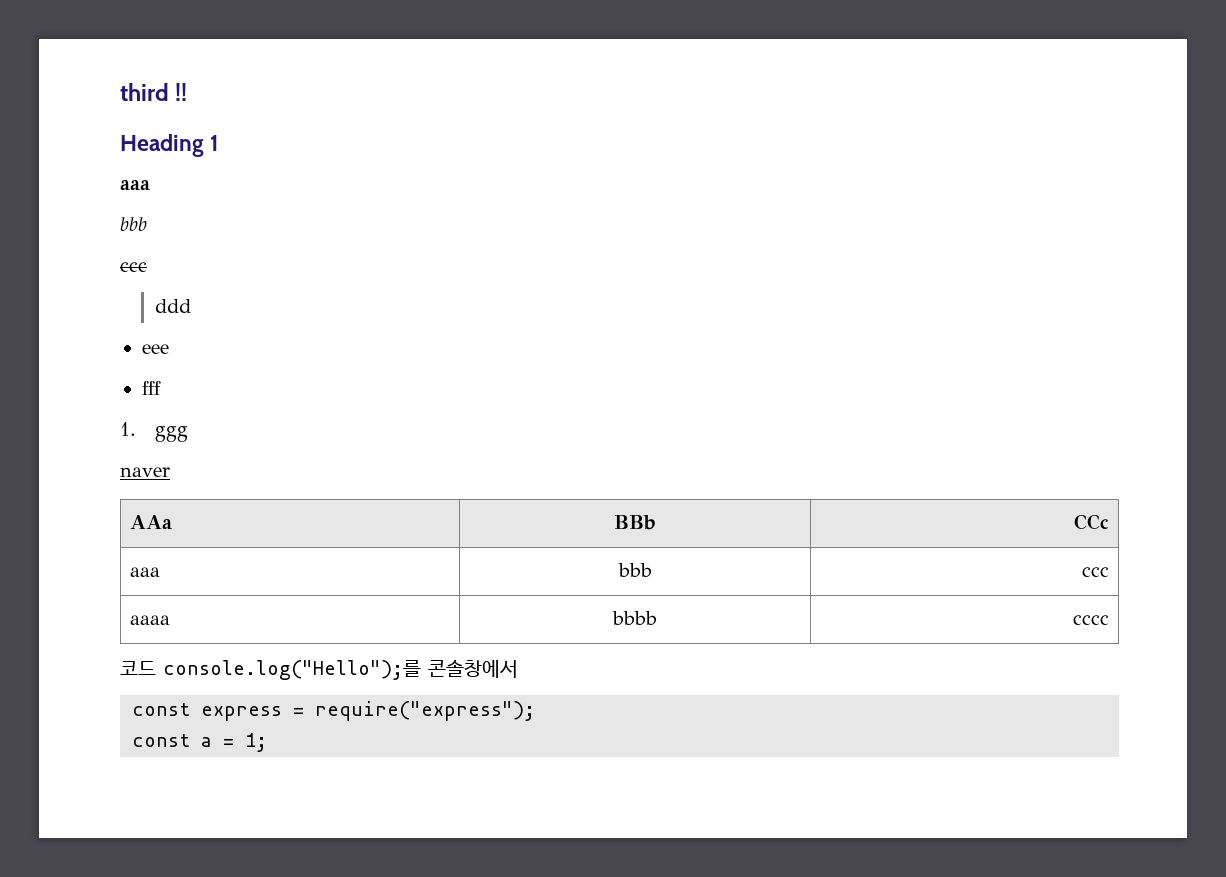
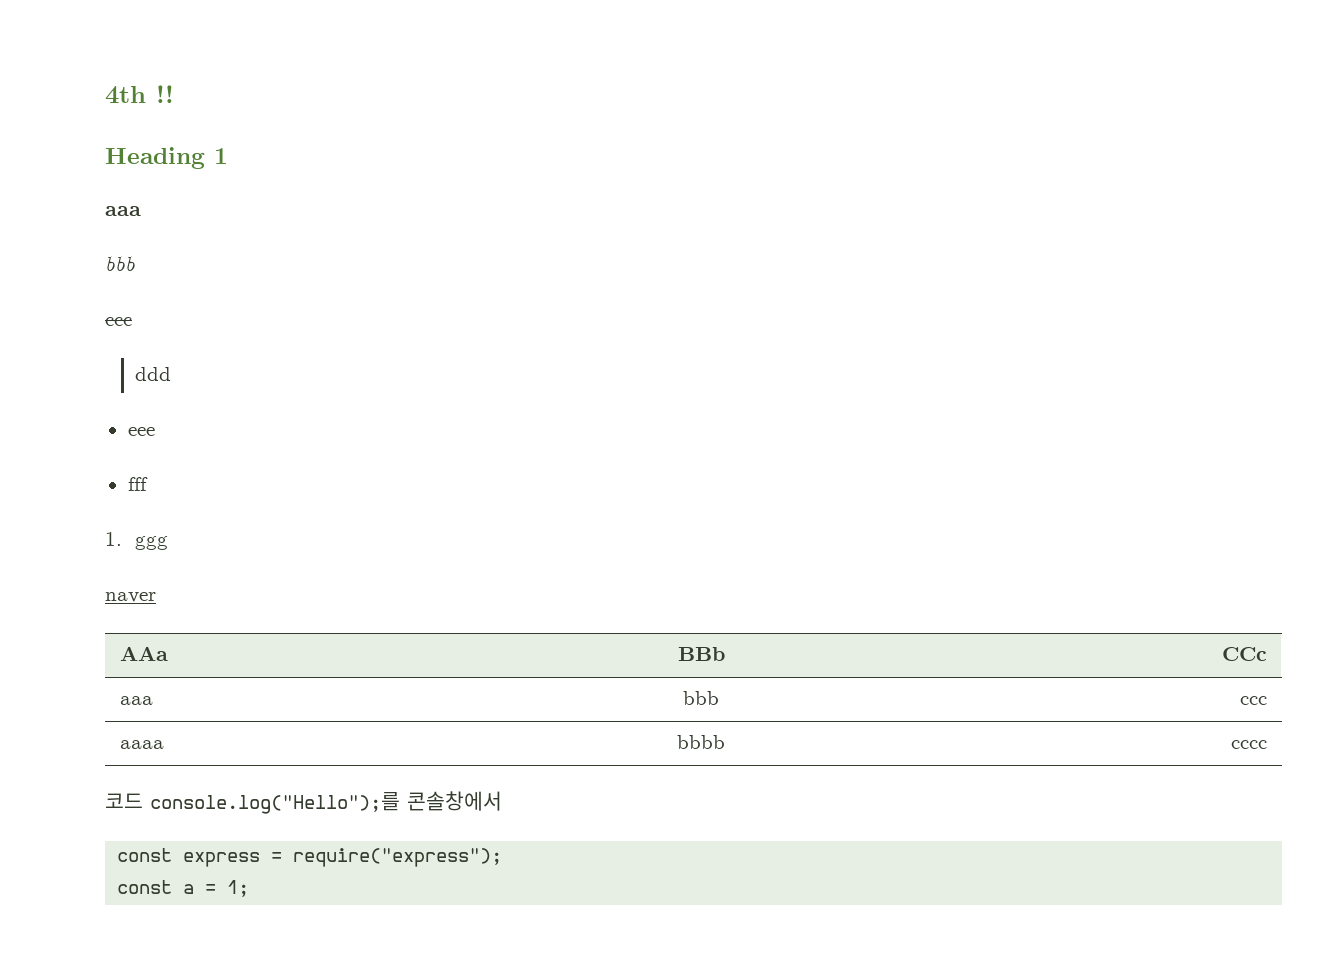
- third !!
+ 4th !!

